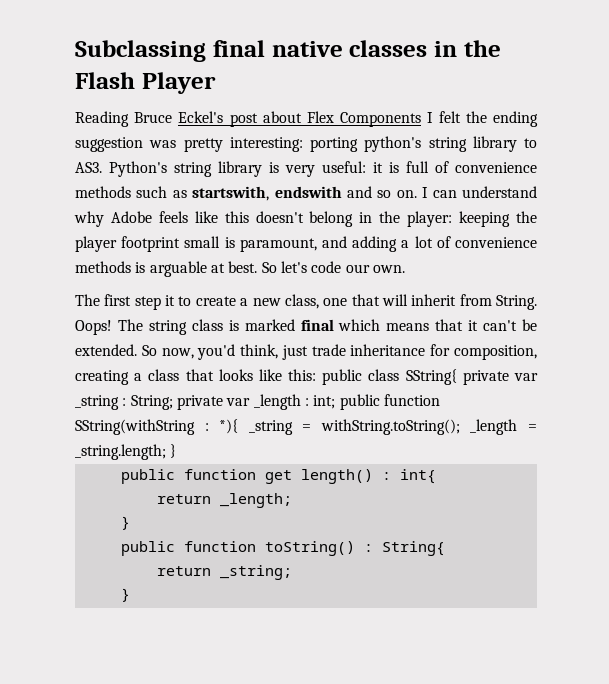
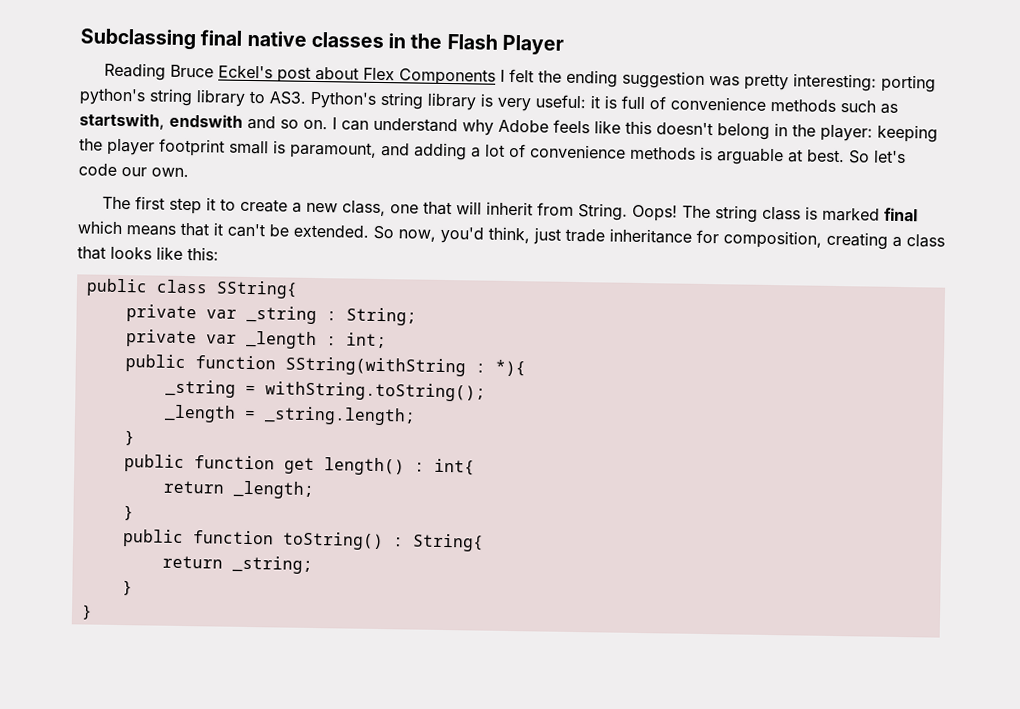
- So now, you'd think, just trade inheritance for composition, creating a class that looks like this: public class SString{ private var _string : String; private var _length : int; public function SString(withString : *){ _string = withString.toString(); _length = _string.length; }
+ So now, you'd think, just trade inheritance for composition, creating a class that looks like this:
+ public class SString{
+ private var _string : String;
+ private var _length : int;
+ public function SString(withString : *){
+ _string = withString.toString();
+ _length = _string.length;
+ }
  return _string;
+ }

